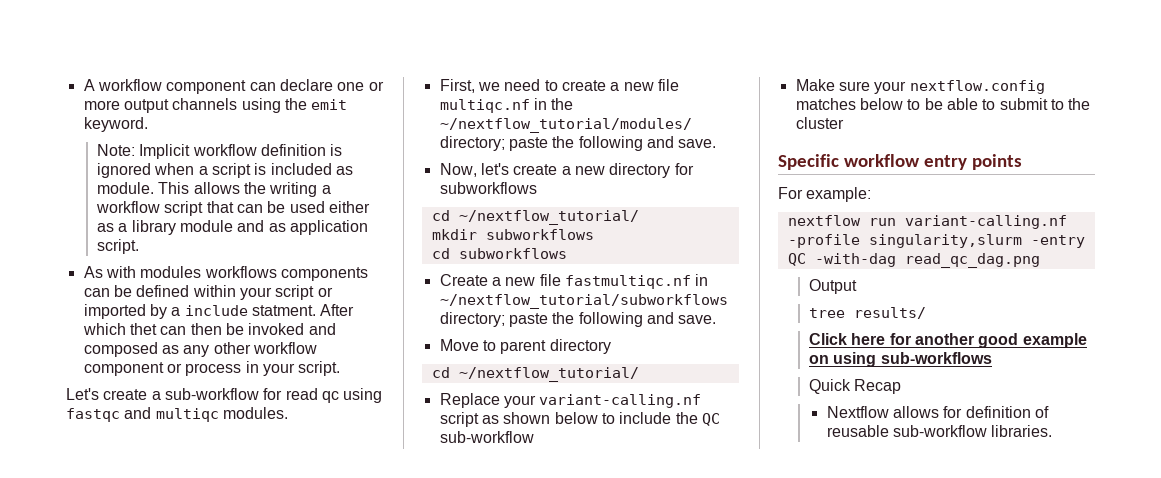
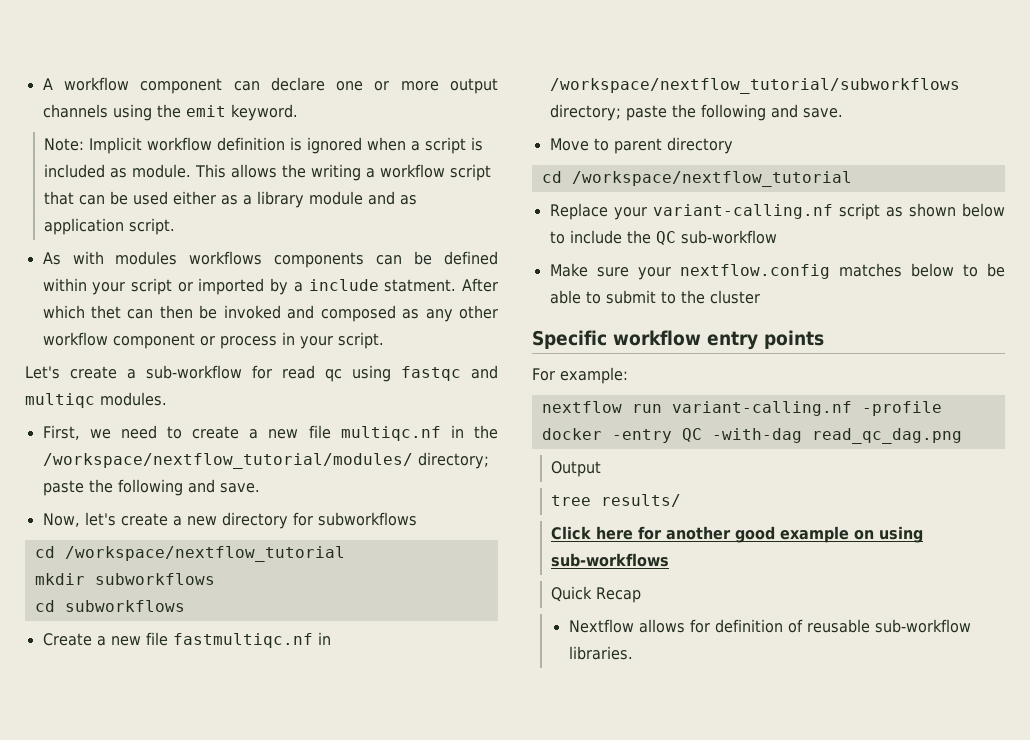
- First, we need to create a new file multiqc.nf in the ~/nextflow_tutorial/modules/ directory; paste the following and save.
+ First, we need to create a new file multiqc.nf in the /workspace/nextflow_tutorial/modules/ directory; paste the following and save.
  Now, let's create a new directory for subworkflows
- cd ~/nextflow_tutorial/
+ cd /workspace/nextflow_tutorial
- Create a new file fastmultiqc.nf in ~/nextflow_tutorial/subworkflows directory; paste the following and save.
+ Create a new file fastmultiqc.nf in /workspace/nextflow_tutorial/subworkflows directory; paste the following and save.
  Move to parent directory
- cd ~/nextflow_tutorial/
+ cd /workspace/nextflow_tutorial
- nextflow run variant-calling.nf -profile singularity,slurm -entry QC -with-dag read_qc_dag.png
+ nextflow run variant-calling.nf -profile docker -entry QC -with-dag read_qc_dag.png

